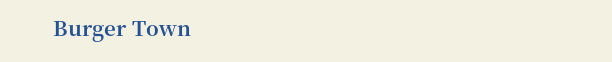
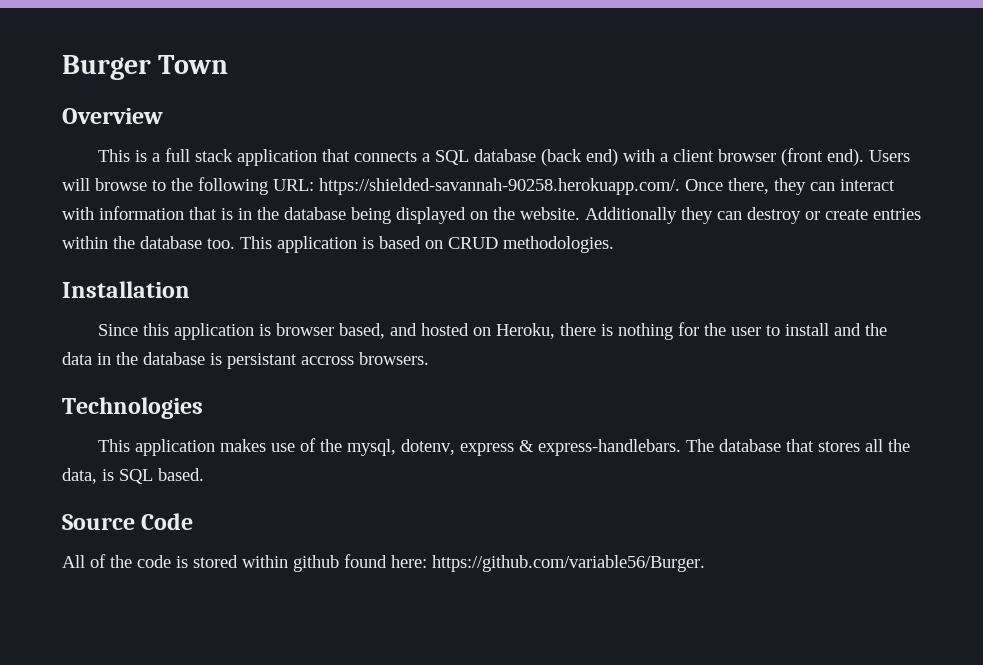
+ Overview
+ This is a full stack application that connects a SQL database (back end) with a client browser (front end). Users will browse to the following URL: https://shielded-savannah-90258.herokuapp.com/. Once there, they can interact with information that is in the database being displayed on the website. Additionally they can destroy or create entries within the database too. This application is based on CRUD methodologies.
+ Installation
+ Since this application is browser based, and hosted on Heroku, there is nothing for the user to install and the data in the database is persistant accross browsers.
+ Technologies
+ This application makes use of the mysql, dotenv, express & express-handlebars. The database that stores all the data, is SQL based.
+ Source Code
+ All of the code is stored within github found here: https://github.com/variable56/Burger.

